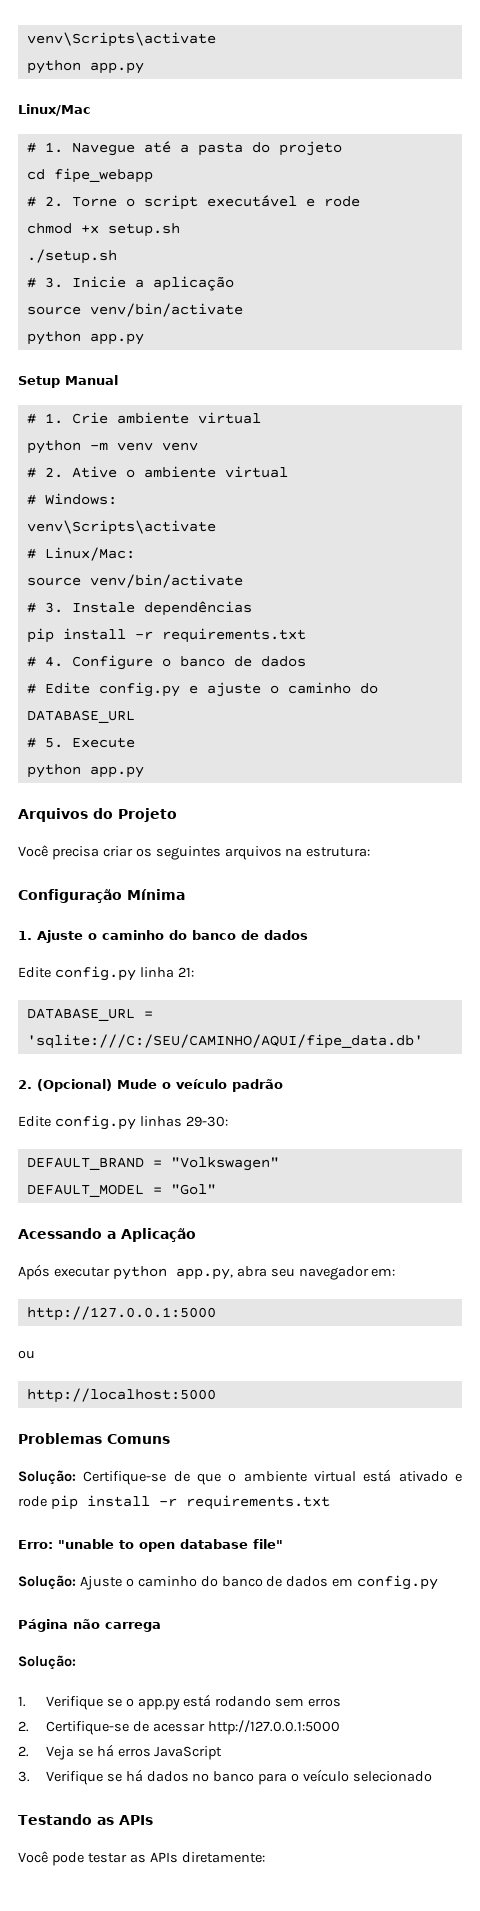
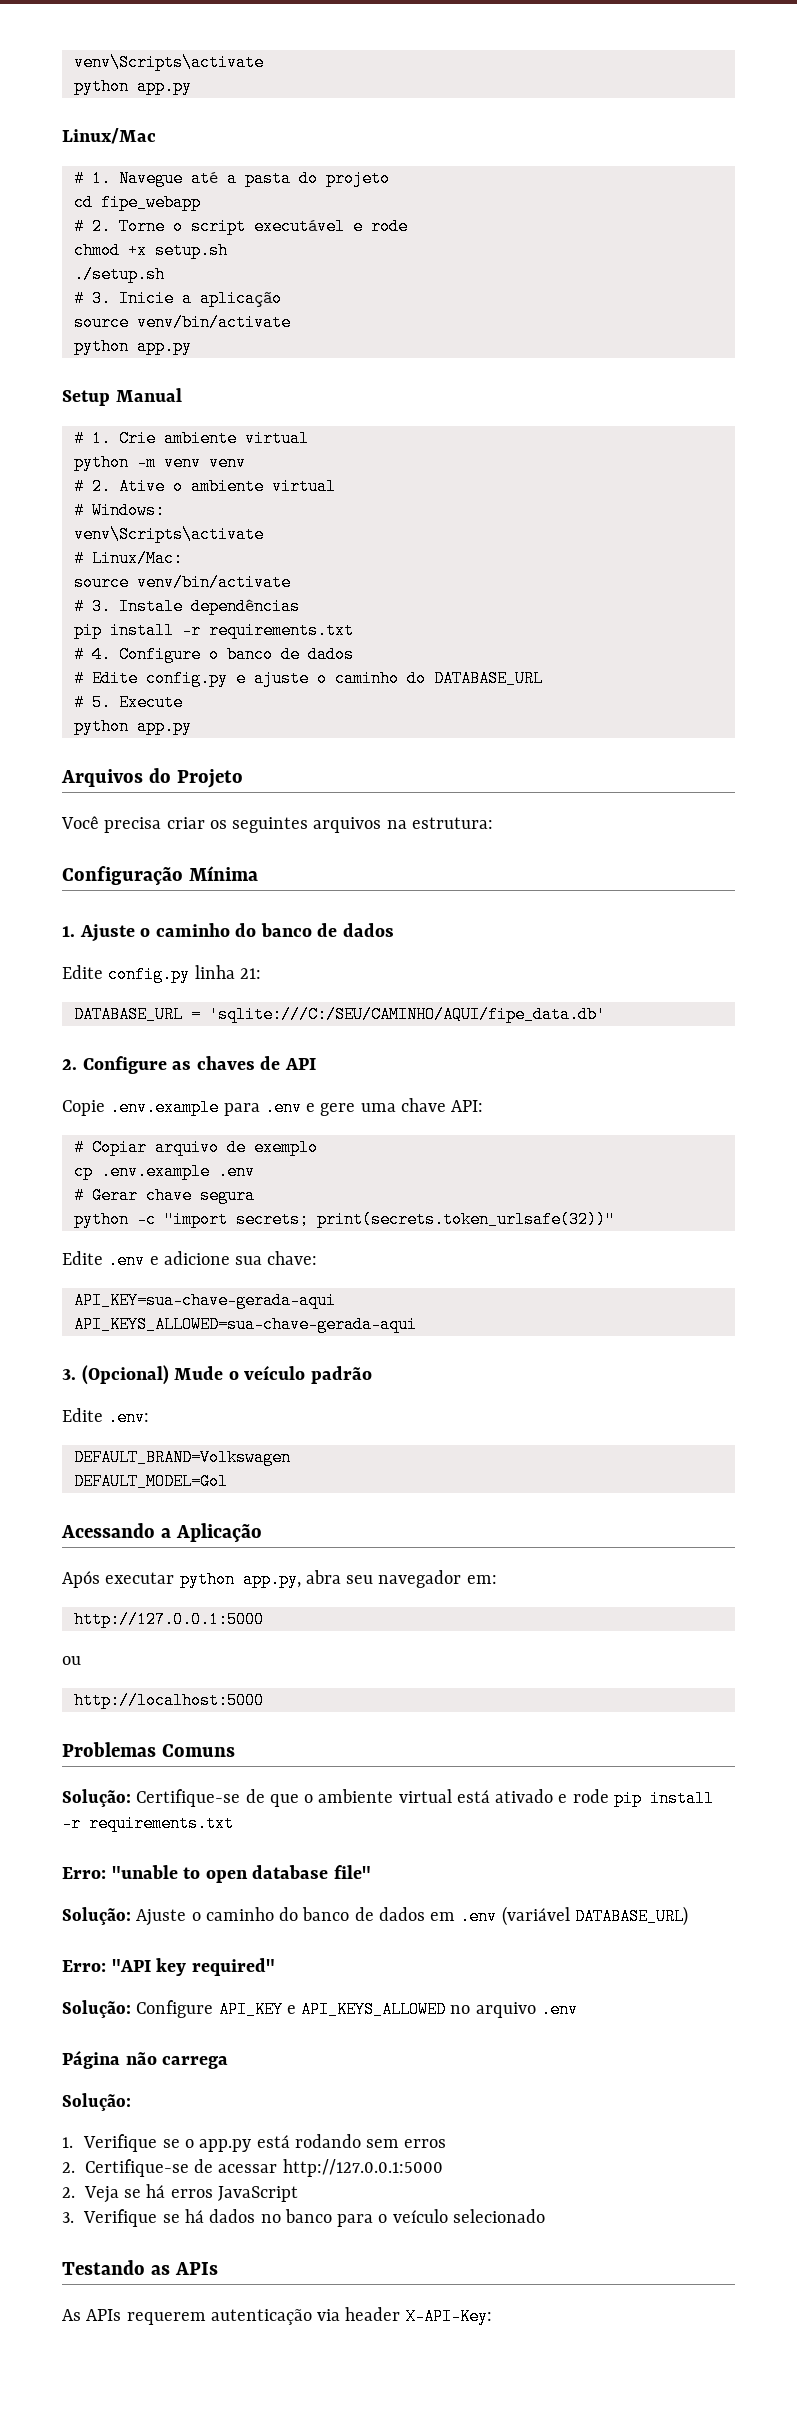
- 2. (Opcional) Mude o veículo padrão
+ 2. Configure as chaves de API
+ Copie .env.example para .env e gere uma chave API:
+ # Copiar arquivo de exemplo
+ cp .env.example .env
+ # Gerar chave segura
+ python -c "import secrets; print(secrets.token_urlsafe(32))"
+ Edite .env e adicione sua chave:
+ API_KEY=sua-chave-gerada-aqui
+ API_KEYS_ALLOWED=sua-chave-gerada-aqui
+ 3. (Opcional) Mude o veículo padrão
- Edite config.py linhas 29-30:
- DEFAULT_BRAND = "Volkswagen"
- DEFAULT_MODEL = "Gol"
+ Edite .env:
+ DEFAULT_BRAND=Volkswagen
+ DEFAULT_MODEL=Gol
- Solução: Ajuste o caminho do banco de dados em config.py
+ Solução: Ajuste o caminho do banco de dados em .env (variável DATABASE_URL)
+ Erro: "API key required"
+ Solução: Configure API_KEY e API_KEYS_ALLOWED no arquivo .env
- Você pode testar as APIs diretamente:
+ As APIs requerem autenticação via header X-API-Key:

